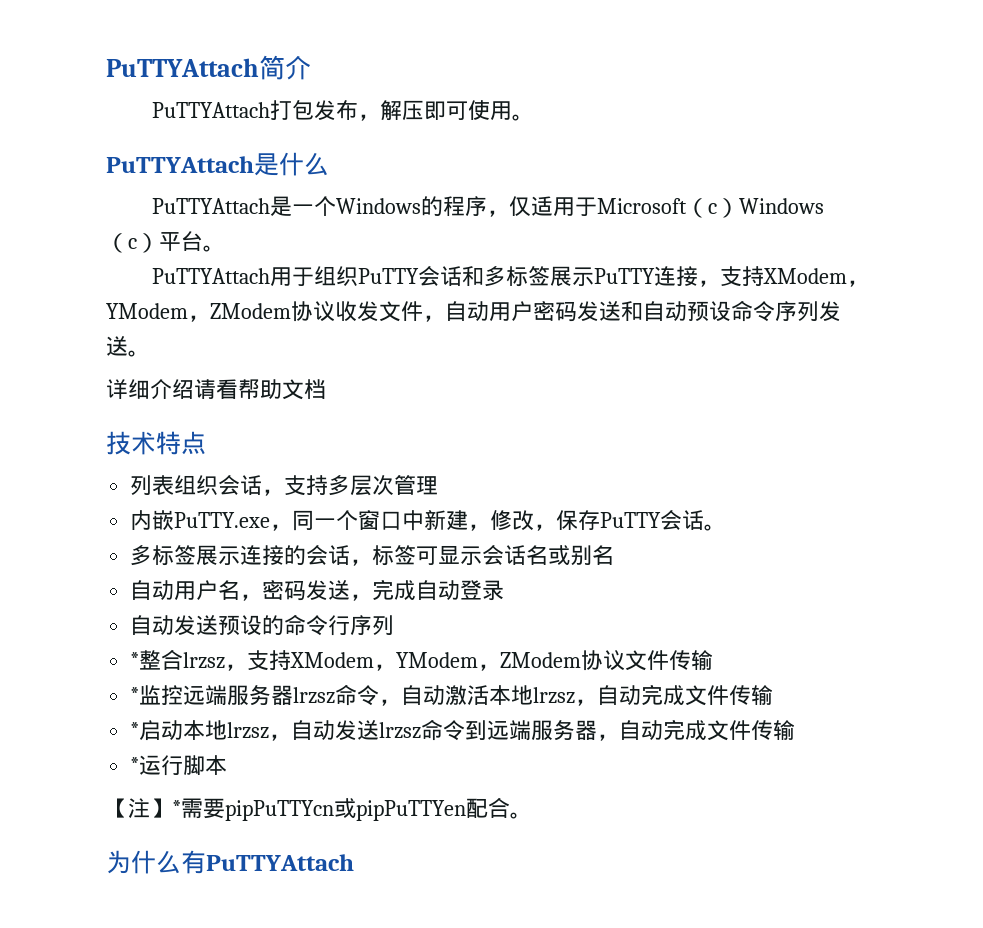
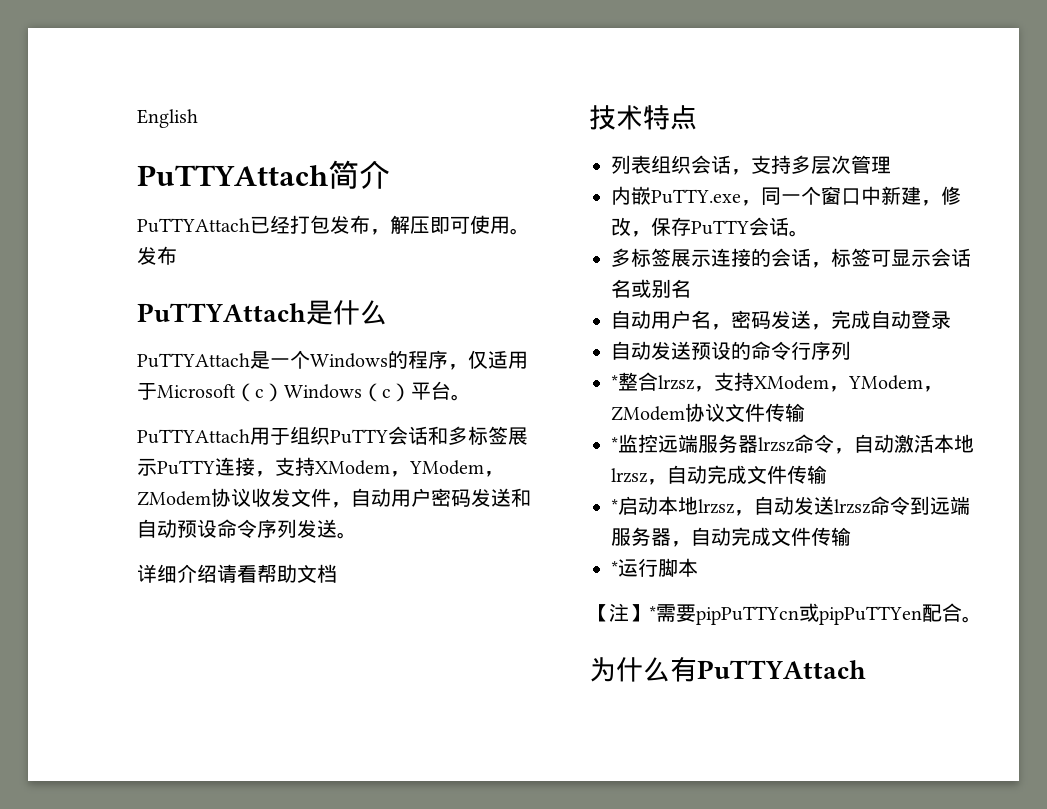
+ English
- PuTTYAttach打包发布，解压即可使用。
+ PuTTYAttach已经打包发布，解压即可使用。发布

